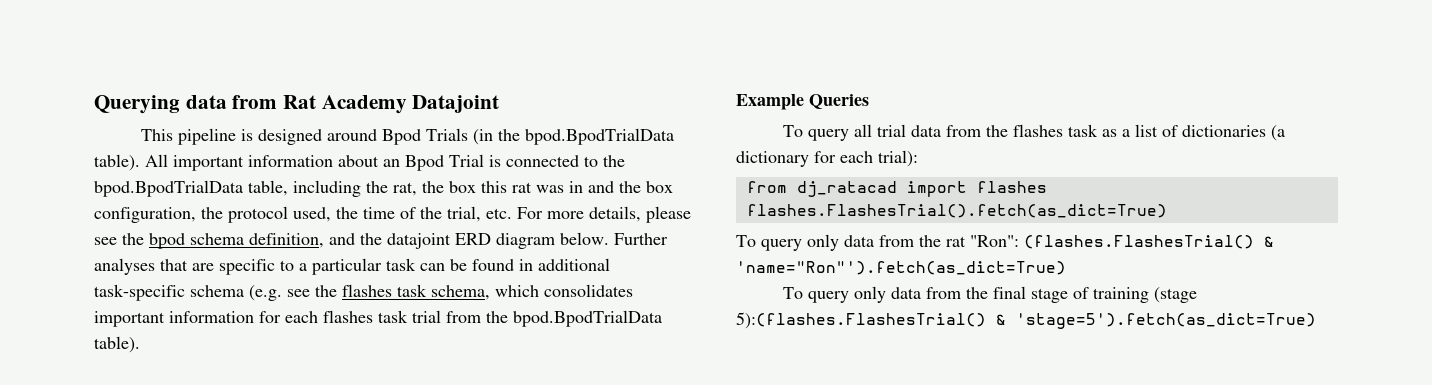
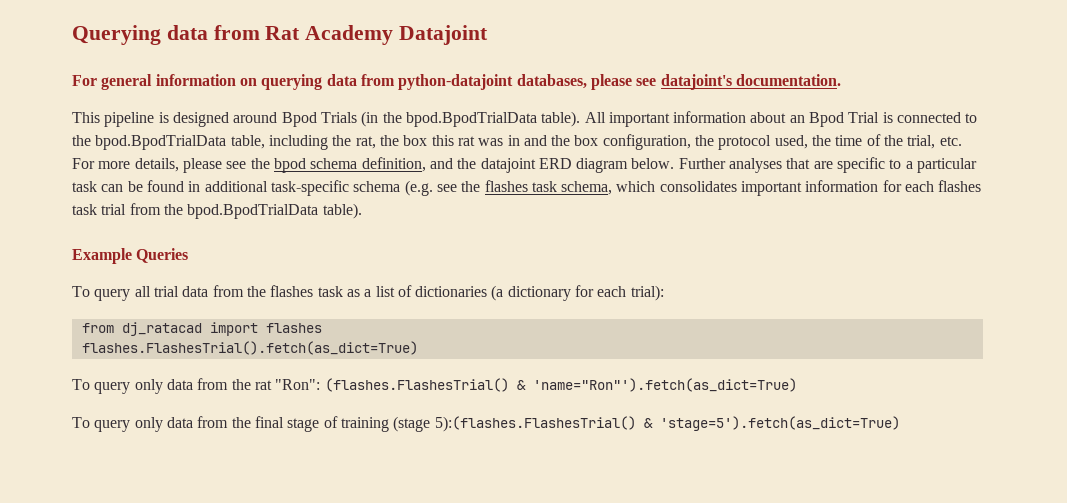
+ For general information on querying data from python-datajoint databases, please see datajoint's documentation.

